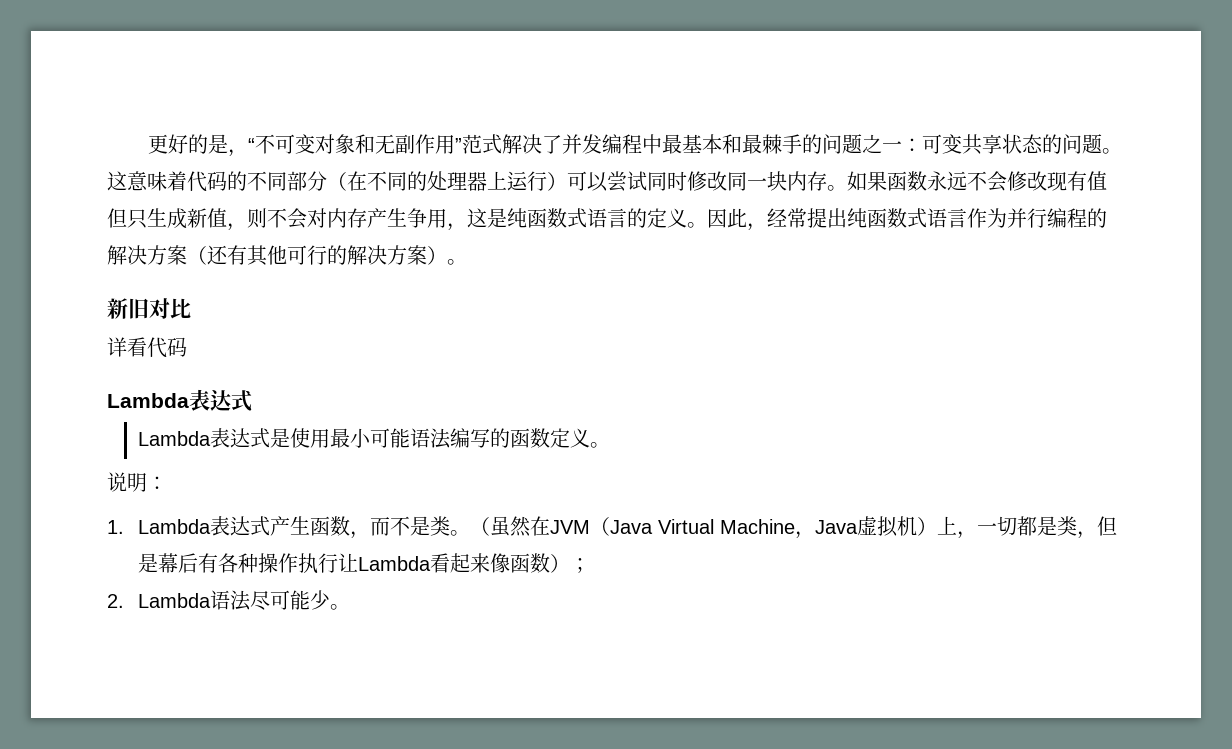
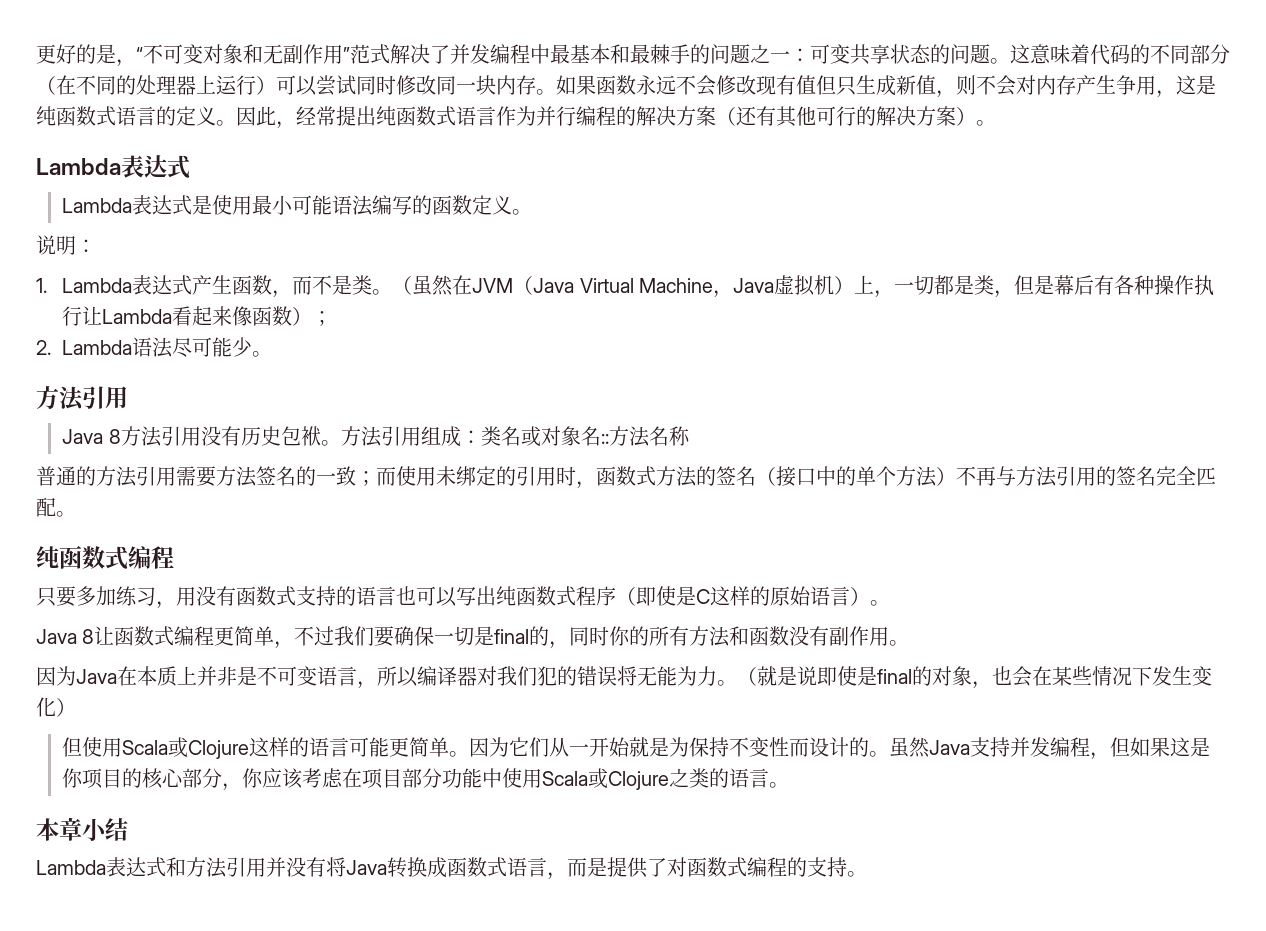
- 新旧对比
- 详看代码
  2. Lambda语法尽可能少。
+ 方法引用
+ Java 8方法引用没有历史包袱。方法引用组成：类名或对象名::方法名称
+ 普通的方法引用需要方法签名的一致；而使用未绑定的引用时，函数式方法的签名（接口中的单个方法）不再与方法引用的签名完全匹配。
+ 纯函数式编程
+ 只要多加练习，用没有函数式支持的语言也可以写出纯函数式程序（即使是C这样的原始语言）。
+ Java 8让函数式编程更简单，不过我们要确保一切是final的，同时你的所有方法和函数没有副作用。
+ 因为Java在本质上并非是不可变语言，所以编译器对我们犯的错误将无能为力。（就是说即使是final的对象，也会在某些情况下发生变化）
+ 但使用Scala或Clojure这样的语言可能更简单。因为它们从一开始就是为保持不变性而设计的。虽然Java支持并发编程，但如果这是你项目的核心部分，你应该考虑在项目部分功能中使用Scala或Clojure之类的语言。
+ 本章小结
+ Lambda表达式和方法引用并没有将Java转换成函数式语言，而是提供了对函数式编程的支持。

